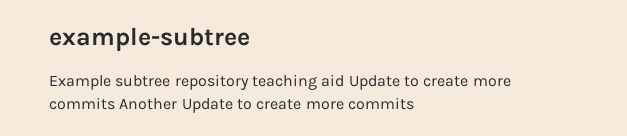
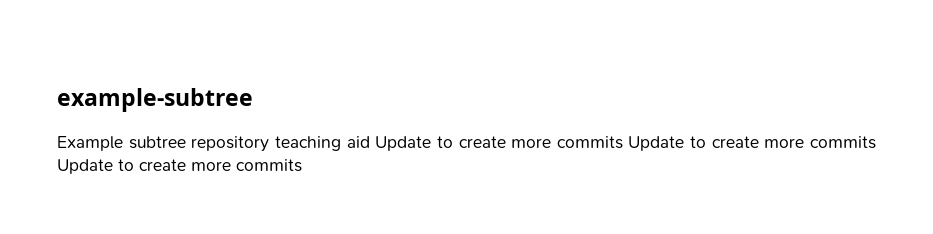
- Example subtree repository teaching aid Update to create more commits Another Update to create more commits
+ Example subtree repository teaching aid Update to create more commits Update to create more commits Update to create more commits

